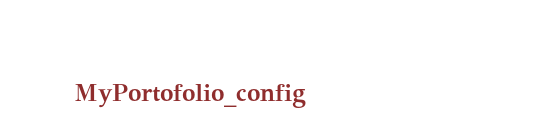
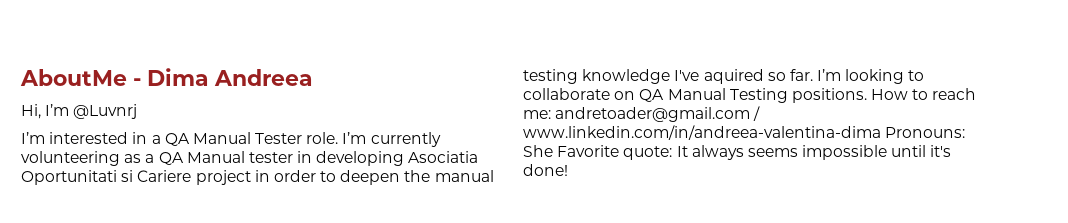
- MyPortofolio_config
+ AboutMe - Dima Andreea
+ Hi, I’m @Luvnrj
+ I’m interested in a QA Manual Tester role. I’m currently volunteering as a QA Manual tester in developing Asociatia Oportunitati si Cariere project in order to deepen the manual testing knowledge I've aquired so far. I’m looking to collaborate on QA Manual Testing positions. How to reach me: andretoader@gmail.com / www.linkedin.com/in/andreea-valentina-dima Pronouns: She Favorite quote: It always seems impossible until it's done!

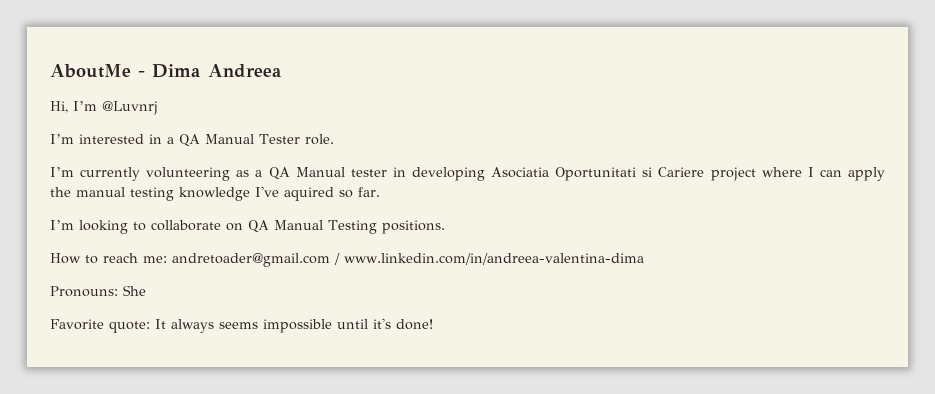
- I’m interested in a QA Manual Tester role. I’m currently volunteering as a QA Manual tester in developing Asociatia Oportunitati si Cariere project in order to deepen the manual testing knowledge I've aquired so far. I’m looking to collaborate on QA Manual Testing positions. How to reach me: andretoader@gmail.com / www.linkedin.com/in/andreea-valentina-dima Pronouns: She Favorite quote: It always seems impossible until it's done!
+ I’m interested in a QA Manual Tester role.
+ I’m currently volunteering as a QA Manual tester in developing Asociatia Oportunitati si Cariere project where I can apply the manual testing knowledge I've aquired so far.
+ I’m looking to collaborate on QA Manual Testing positions.
+ How to reach me: andretoader@gmail.com / www.linkedin.com/in/andreea-valentina-dima
+ Pronouns: She
+ Favorite quote: It always seems impossible until it's done!

